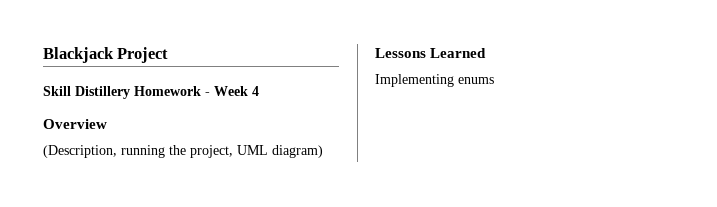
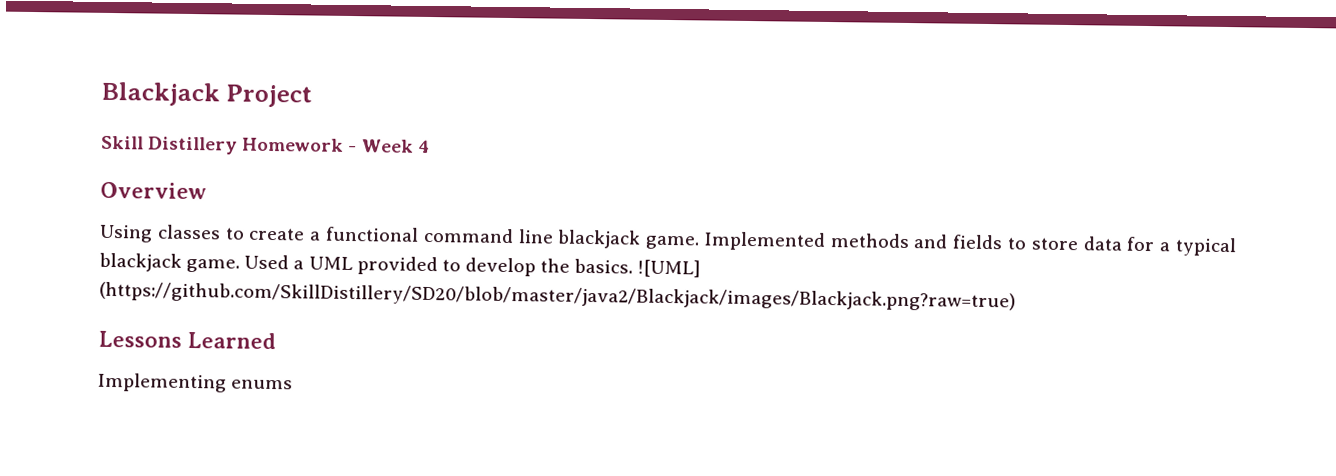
- (Description, running the project, UML diagram)
+ Using classes to create a functional command line blackjack game. Implemented methods and fields to store data for a typical blackjack game. Used a UML provided to develop the basics. ![UML] (https://github.com/SkillDistillery/SD20/blob/master/java2/Blackjack/images/Blackjack.png?raw=true)

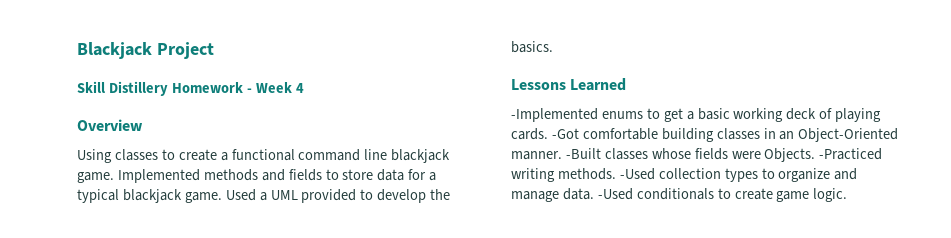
- ![UML] (https://github.com/SkillDistillery/SD20/blob/master/java2/Blackjack/images/Blackjack.png?raw=true)
- Implementing enums
+ -Implemented enums to get a basic working deck of playing cards. -Got comfortable building classes in an Object-Oriented manner. -Built classes whose fields were Objects. -Practiced writing methods. -Used collection types to organize and manage data. -Used conditionals to create game logic.

